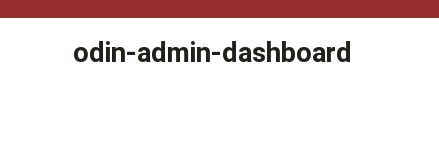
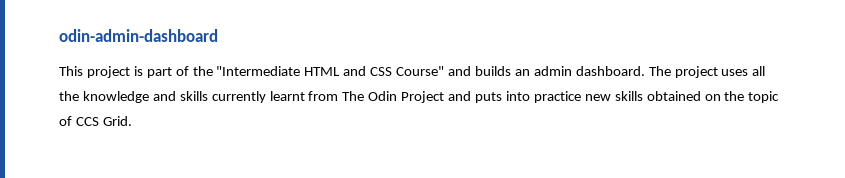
+ This project is part of the "Intermediate HTML and CSS Course" and builds an admin dashboard. The project uses all the knowledge and skills currently learnt from The Odin Project and puts into practice new skills obtained on the topic of CCS Grid.

